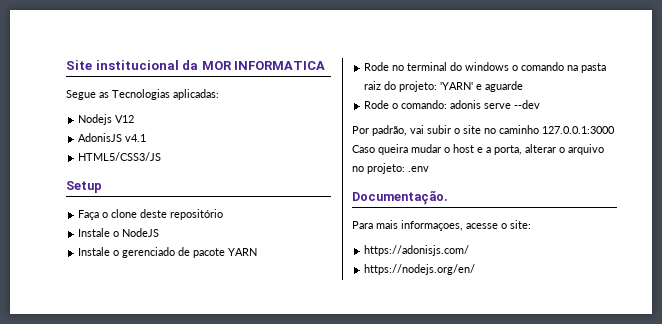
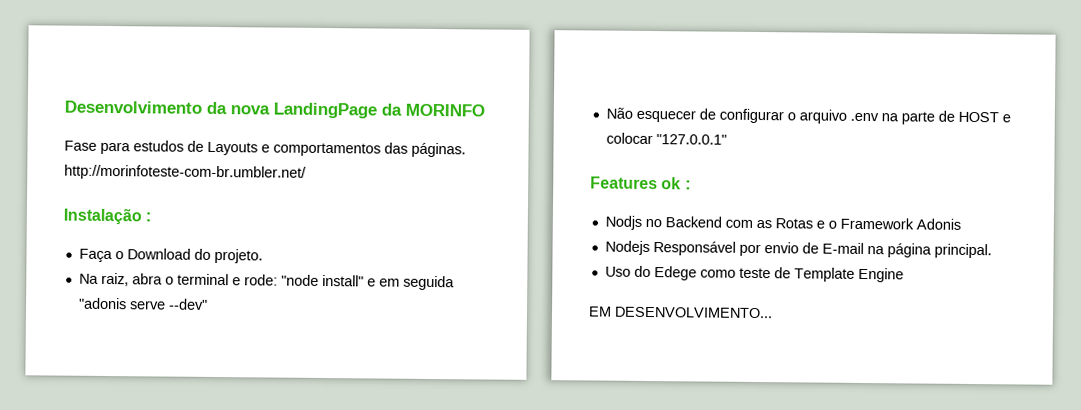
- Site institucional da MOR INFORMATICA
- Segue as Tecnologias aplicadas:
- Nodejs V12
- AdonisJS v4.1
- HTML5/CSS3/JS
- Setup
- Faça o clone deste repositório
- Instale o NodeJS
- Instale o gerenciado de pacote YARN
- Rode no terminal do windows o comando na pasta raiz do projeto: 'YARN' e aguarde
- Rode o comando: adonis serve --dev
- Por padrão, vai subir o site no caminho 127.0.0.1:3000 Caso queira mudar o host e a porta, alterar o arquivo no projeto: .env
- Documentação.
- Para mais informaçoes, acesse o site:
- https://adonisjs.com/
- https://nodejs.org/en/
+ Desenvolvimento da nova LandingPage da MORINFO
+ Fase para estudos de Layouts e comportamentos das páginas. http://morinfoteste-com-br.umbler.net/
+ Instalação :
+ Faça o Download do projeto.
+ Na raiz, abra o terminal e rode: "node install" e em seguida "adonis serve --dev"
+ Não esquecer de configurar o arquivo .env na parte de HOST e colocar "127.0.0.1"
+ Features ok :
+ Nodjs no Backend com as Rotas e o Framework Adonis
+ Nodejs Responsável por envio de E-mail na página principal.
+ Uso do Edege como teste de Template Engine
+ EM DESENVOLVIMENTO...

